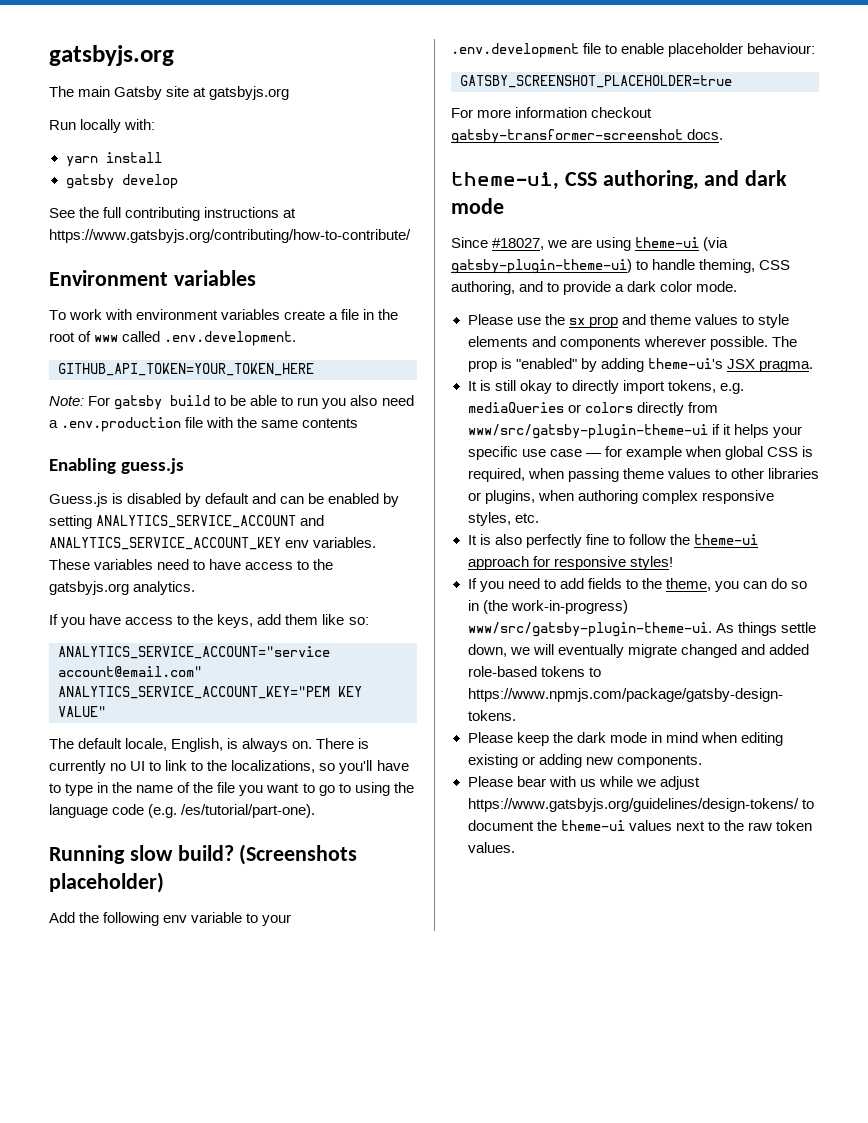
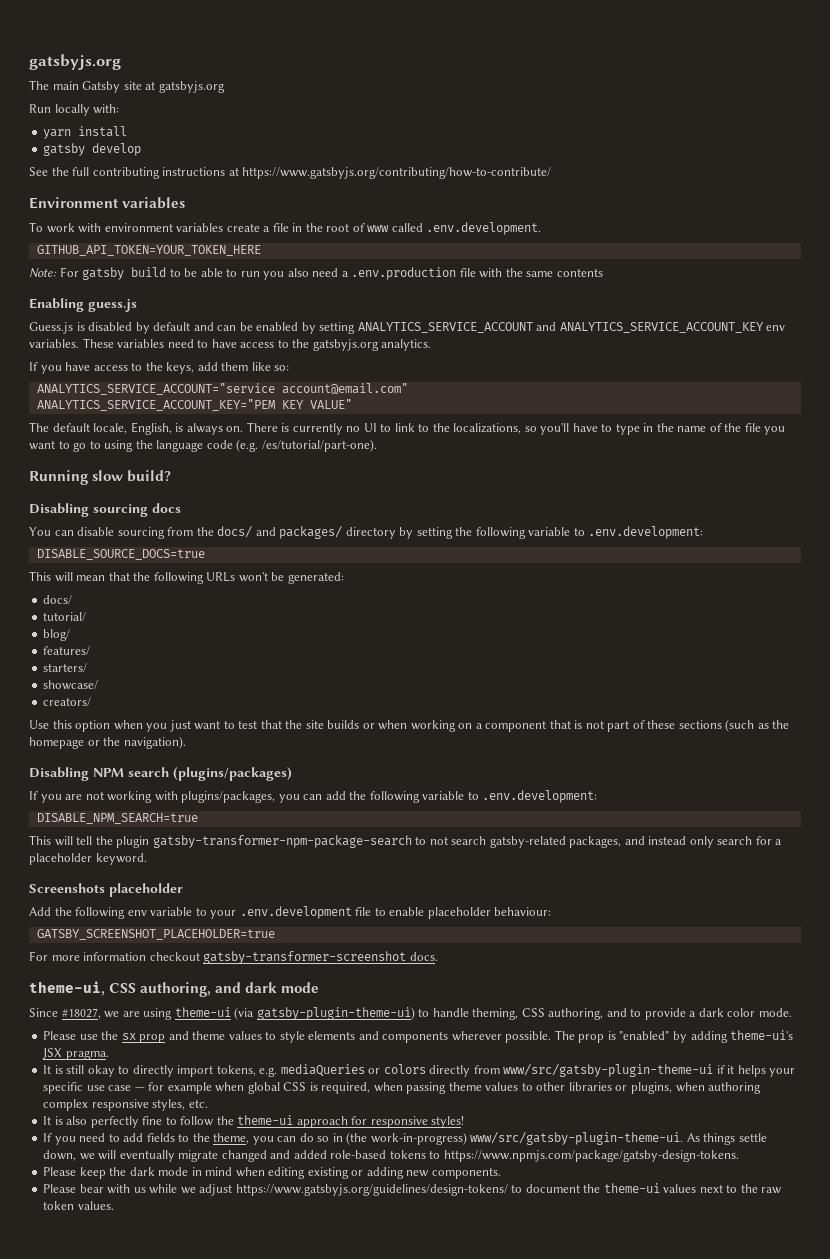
- Running slow build? (Screenshots placeholder)
+ Running slow build?
+ Disabling sourcing docs
+ You can disable sourcing from the docs/ and packages/ directory by setting the following variable to .env.development:
+ DISABLE_SOURCE_DOCS=true
+ This will mean that the following URLs won't be generated:
+ docs/
+ tutorial/
+ blog/
+ features/
+ starters/
+ showcase/
+ creators/
+ Use this option when you just want to test that the site builds or when working on a component that is not part of these sections (such as the homepage or the navigation).
+ Disabling NPM search (plugins/packages)
+ If you are not working with plugins/packages, you can add the following variable to .env.development:
+ DISABLE_NPM_SEARCH=true
+ This will tell the plugin gatsby-transformer-npm-package-search to not search gatsby-related packages, and instead only search for a placeholder keyword.
+ Screenshots placeholder

